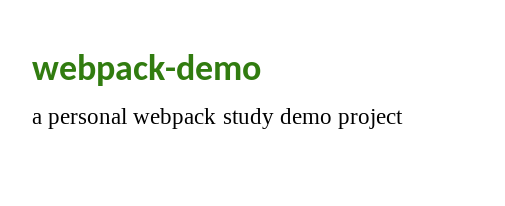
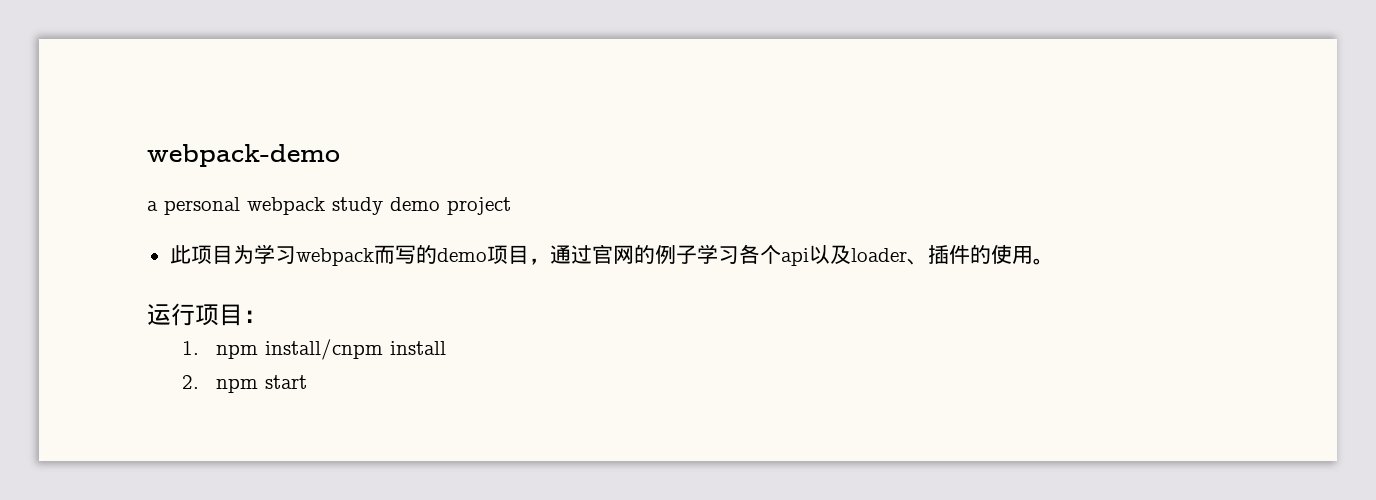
+ 此项目为学习webpack而写的demo项目，通过官网的例子学习各个api以及loader、插件的使用。
+ 运行项目：
+ 1. npm install/cnpm install
+ 2. npm start

